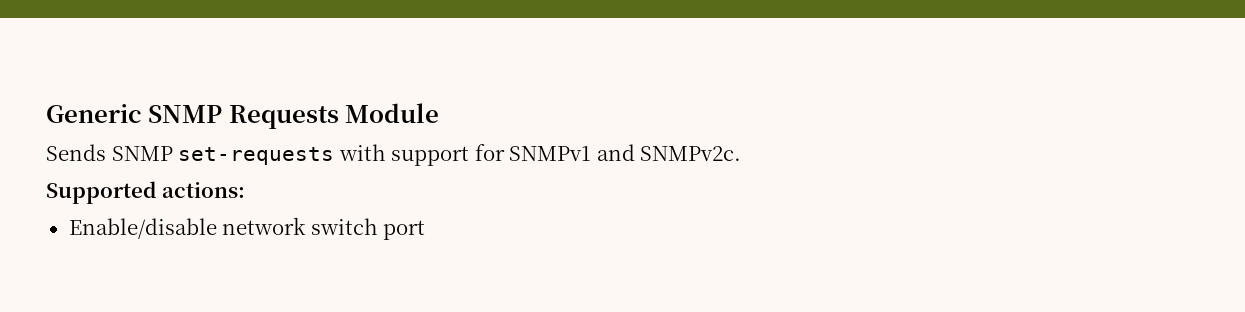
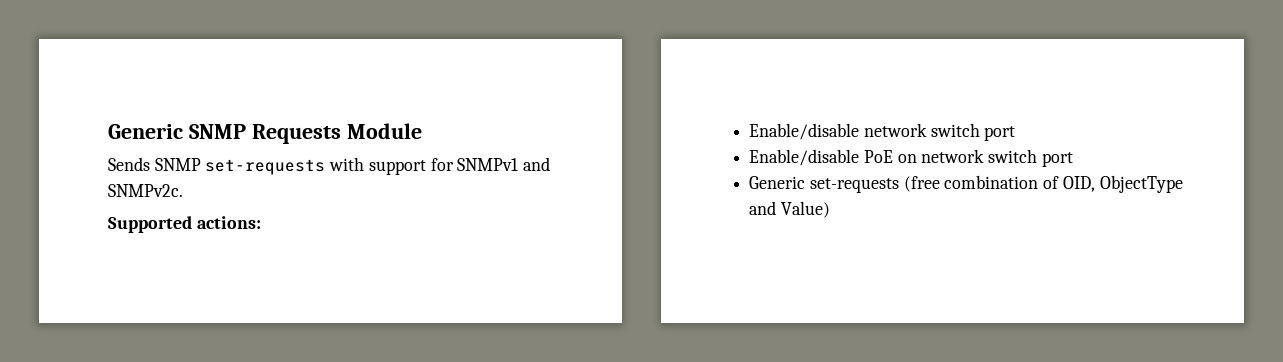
+ Enable/disable PoE on network switch port
+ Generic set-requests (free combination of OID, ObjectType and Value)

